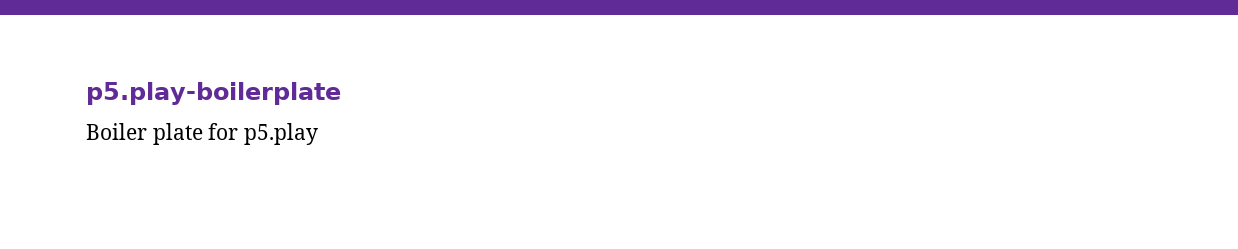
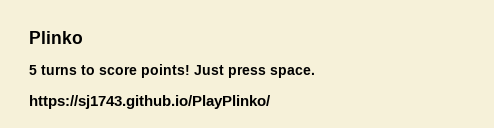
- p5.play-boilerplate
- Boiler plate for p5.play
+ Plinko
+ 5 turns to score points! Just press space.
+ https://sj1743.github.io/PlayPlinko/

